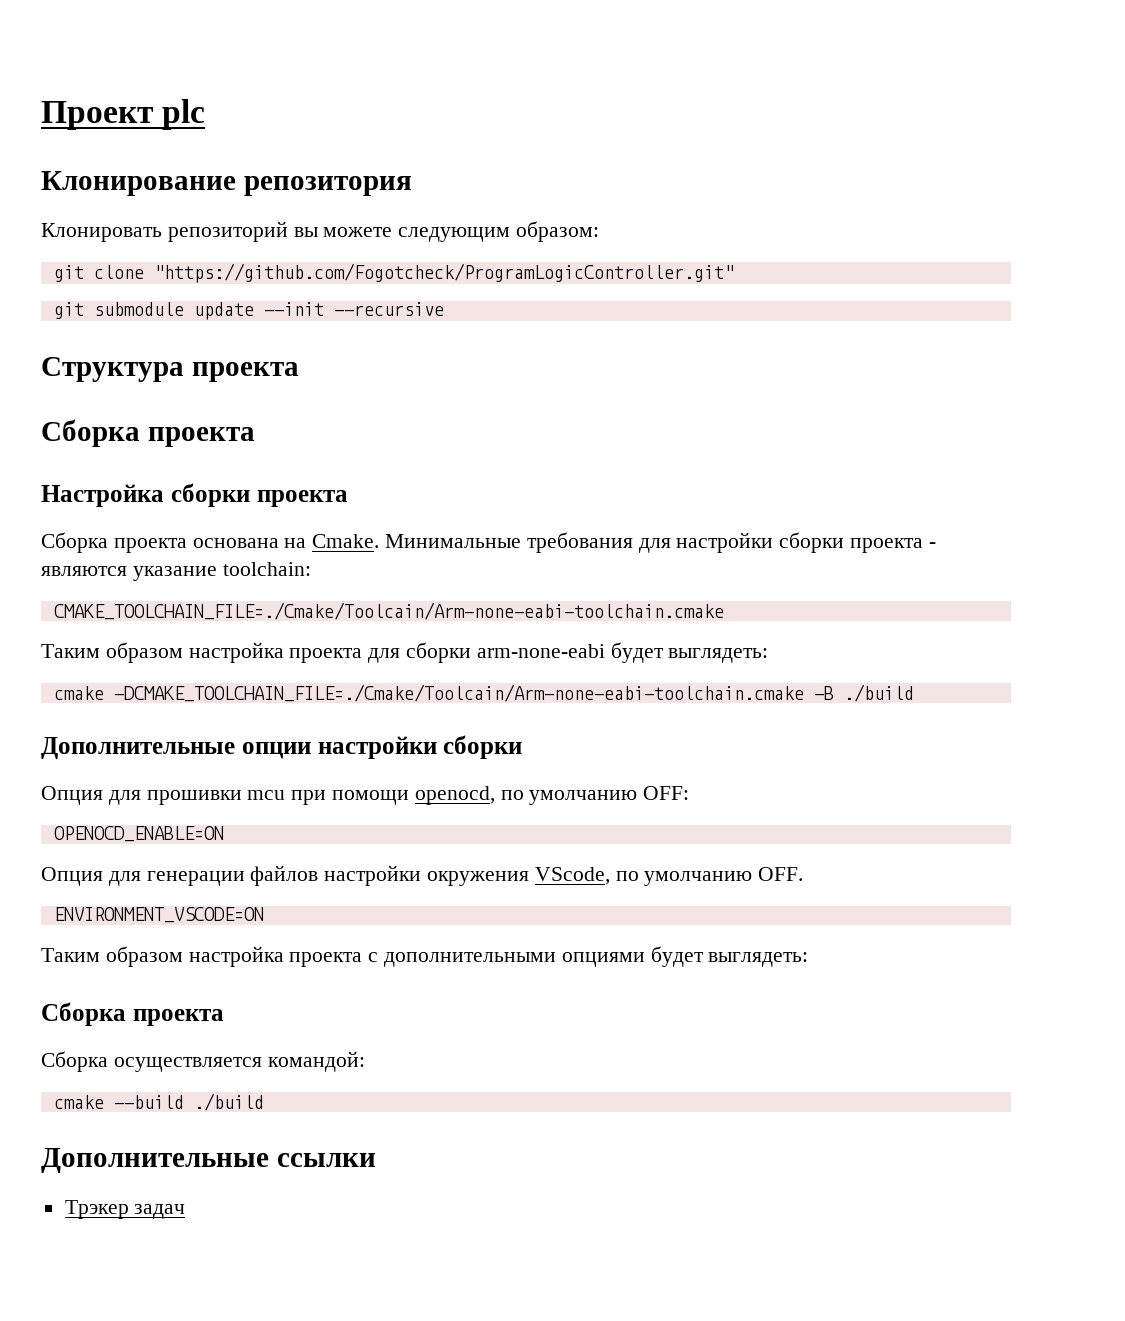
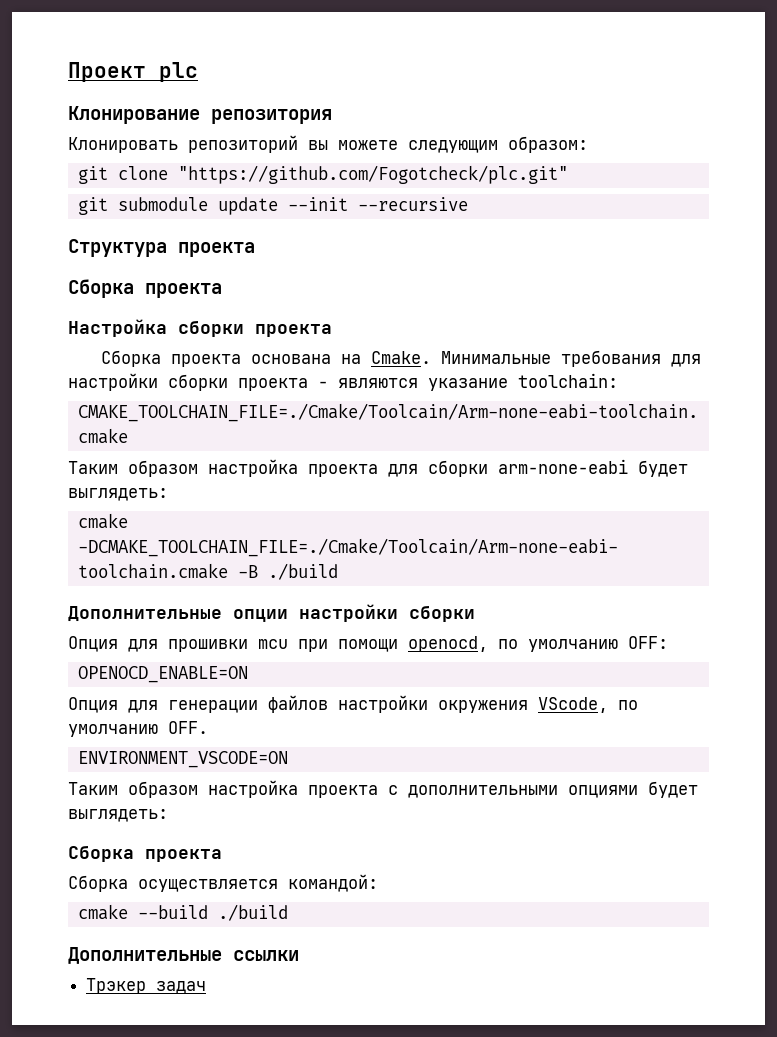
- git clone "https://github.com/Fogotcheck/ProgramLogicController.git"
+ git clone "https://github.com/Fogotcheck/plc.git"

